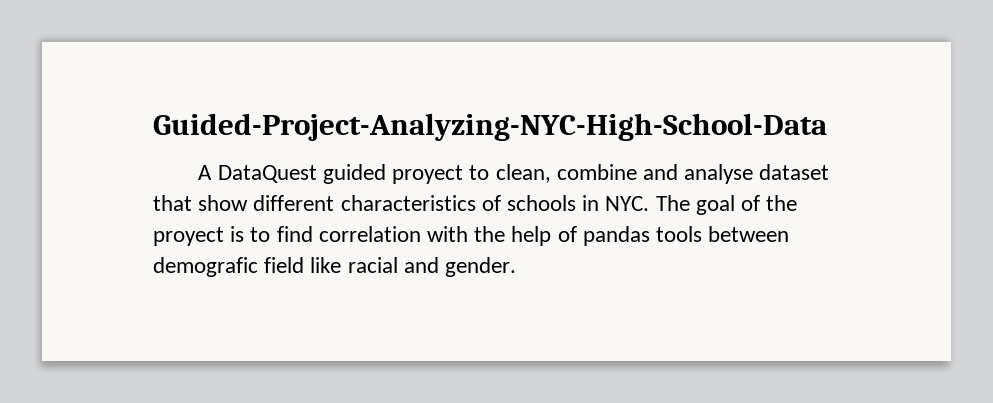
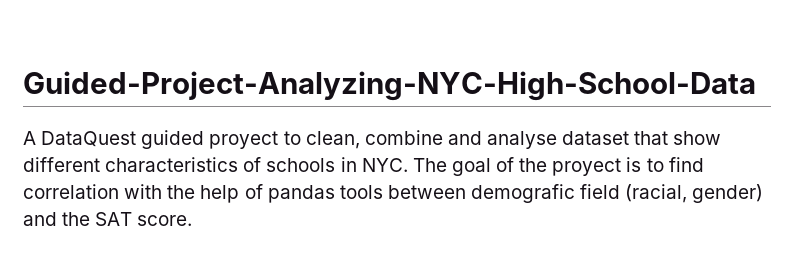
- A DataQuest guided proyect to clean, combine and analyse dataset that show different characteristics of schools in NYC. The goal of the proyect is to find correlation with the help of pandas tools between demografic field like racial and gender.
+ A DataQuest guided proyect to clean, combine and analyse dataset that show different characteristics of schools in NYC. The goal of the proyect is to find correlation with the help of pandas tools between demografic field (racial, gender) and the SAT score.

